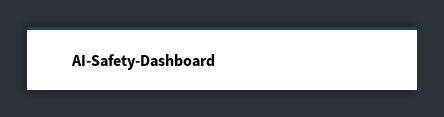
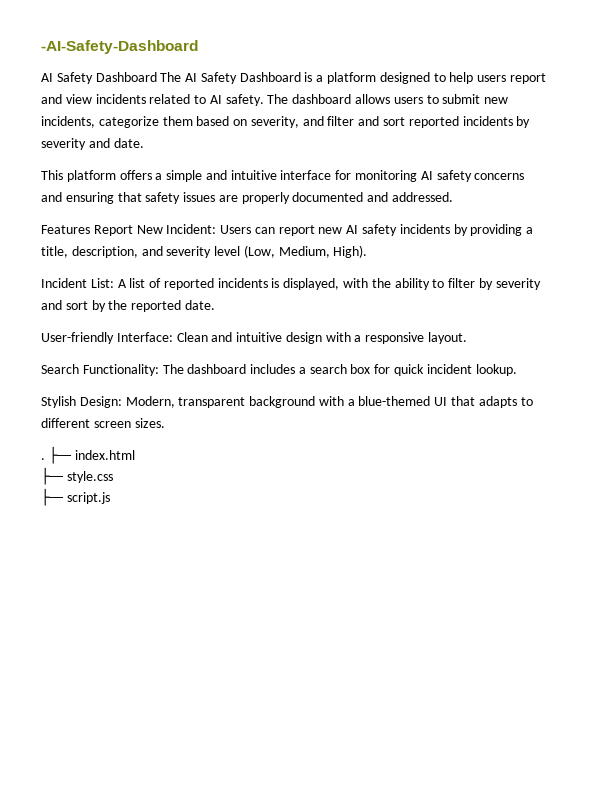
- AI-Safety-Dashboard
+ -AI-Safety-Dashboard
+ AI Safety Dashboard The AI Safety Dashboard is a platform designed to help users report and view incidents related to AI safety. The dashboard allows users to submit new incidents, categorize them based on severity, and filter and sort reported incidents by severity and date.
+ This platform offers a simple and intuitive interface for monitoring AI safety concerns and ensuring that safety issues are properly documented and addressed.
+ Features Report New Incident: Users can report new AI safety incidents by providing a title, description, and severity level (Low, Medium, High).
+ Incident List: A list of reported incidents is displayed, with the ability to filter by severity and sort by the reported date.
+ User-friendly Interface: Clean and intuitive design with a responsive layout.
+ Search Functionality: The dashboard includes a search box for quick incident lookup.
+ Stylish Design: Modern, transparent background with a blue-themed UI that adapts to different screen sizes.
+ . ├── index.html
+ ├── style.css
+ ├── script.js

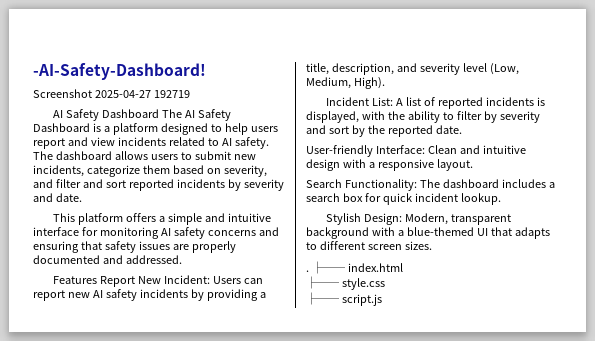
- -AI-Safety-Dashboard
+ -AI-Safety-Dashboard!
+ Screenshot 2025-04-27 192719

